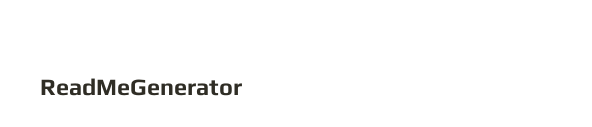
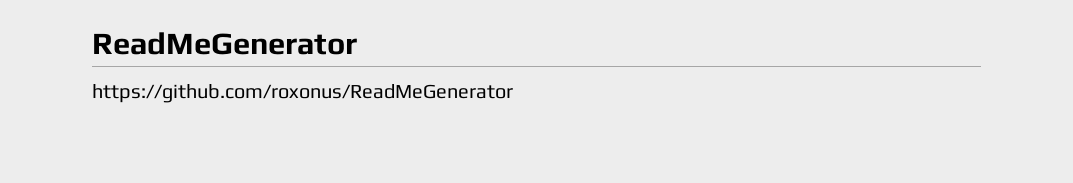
+ https://github.com/roxonus/ReadMeGenerator

